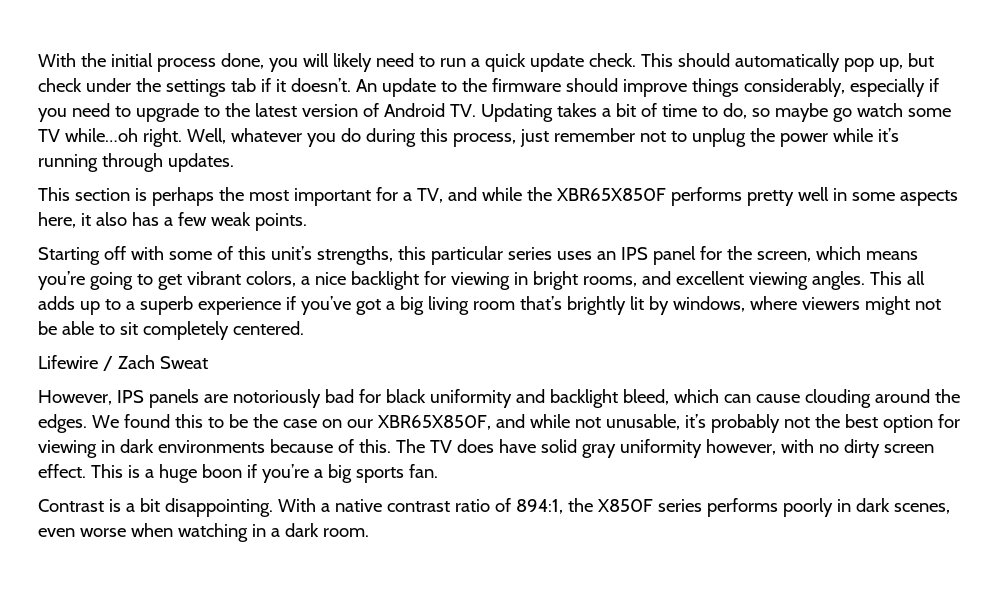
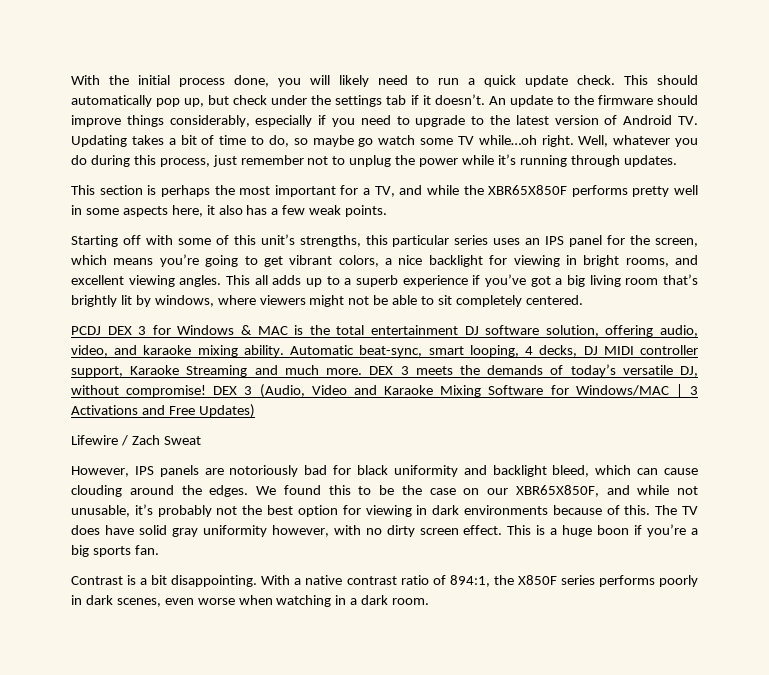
+ PCDJ DEX 3 for Windows & MAC is the total entertainment DJ software solution, offering audio, video, and karaoke mixing ability. Automatic beat-sync, smart looping, 4 decks, DJ MIDI controller support, Karaoke Streaming and much more. DEX 3 meets the demands of today’s versatile DJ, without compromise! DEX 3 (Audio, Video and Karaoke Mixing Software for Windows/MAC | 3 Activations and Free Updates)

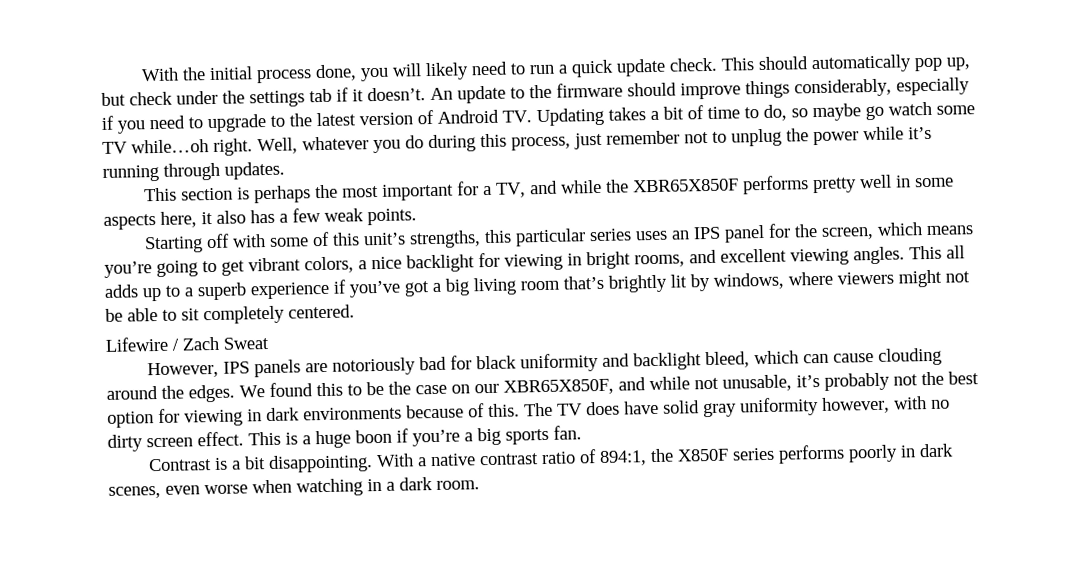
- PCDJ DEX 3 for Windows & MAC is the total entertainment DJ software solution, offering audio, video, and karaoke mixing ability. Automatic beat-sync, smart looping, 4 decks, DJ MIDI controller support, Karaoke Streaming and much more. DEX 3 meets the demands of today’s versatile DJ, without compromise! DEX 3 (Audio, Video and Karaoke Mixing Software for Windows/MAC | 3 Activations and Free Updates)

